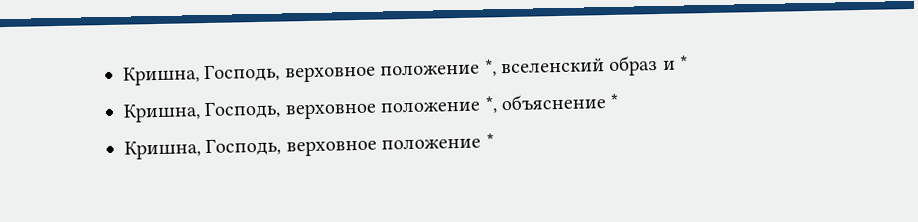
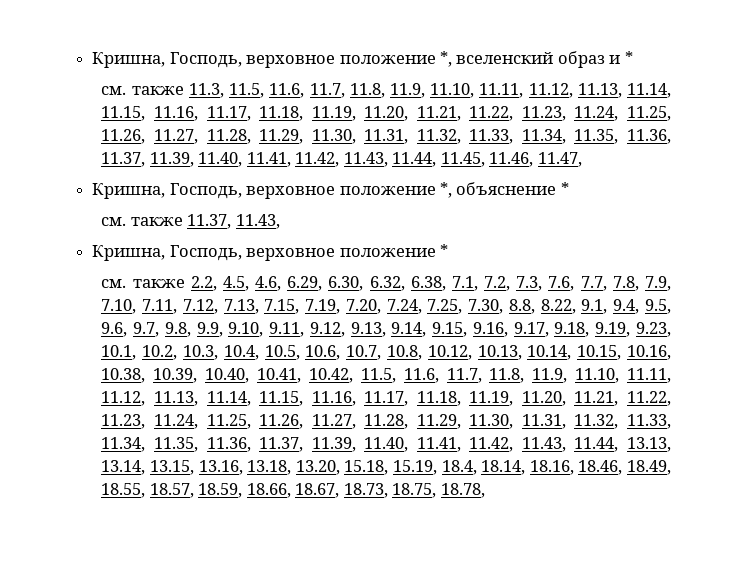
+ см. также 11.3, 11.5, 11.6, 11.7, 11.8, 11.9, 11.10, 11.11, 11.12, 11.13, 11.14, 11.15, 11.16, 11.17, 11.18, 11.19, 11.20, 11.21, 11.22, 11.23, 11.24, 11.25, 11.26, 11.27, 11.28, 11.29, 11.30, 11.31, 11.32, 11.33, 11.34, 11.35, 11.36, 11.37, 11.39, 11.40, 11.41, 11.42, 11.43, 11.44, 11.45, 11.46, 11.47,
+ см. также 11.37, 11.43,
+ см. также 2.2, 4.5, 4.6, 6.29, 6.30, 6.32, 6.38, 7.1, 7.2, 7.3, 7.6, 7.7, 7.8, 7.9, 7.10, 7.11, 7.12, 7.13, 7.15, 7.19, 7.20, 7.24, 7.25, 7.30, 8.8, 8.22, 9.1, 9.4, 9.5, 9.6, 9.7, 9.8, 9.9, 9.10, 9.11, 9.12, 9.13, 9.14, 9.15, 9.16, 9.17, 9.18, 9.19, 9.23, 10.1, 10.2, 10.3, 10.4, 10.5, 10.6, 10.7, 10.8, 10.12, 10.13, 10.14, 10.15, 10.16, 10.38, 10.39, 10.40, 10.41, 10.42, 11.5, 11.6, 11.7, 11.8, 11.9, 11.10, 11.11, 11.12, 11.13, 11.14, 11.15, 11.16, 11.17, 11.18, 11.19, 11.20, 11.21, 11.22, 11.23, 11.24, 11.25, 11.26, 11.27, 11.28, 11.29, 11.30, 11.31, 11.32, 11.33, 11.34, 11.35, 11.36, 11.37, 11.39, 11.40, 11.41, 11.42, 11.43, 11.44, 13.13, 13.14, 13.15, 13.16, 13.18, 13.20, 15.18, 15.19, 18.4, 18.14, 18.16, 18.46, 18.49, 18.55, 18.57, 18.59, 18.66, 18.67, 18.73, 18.75, 18.78,

